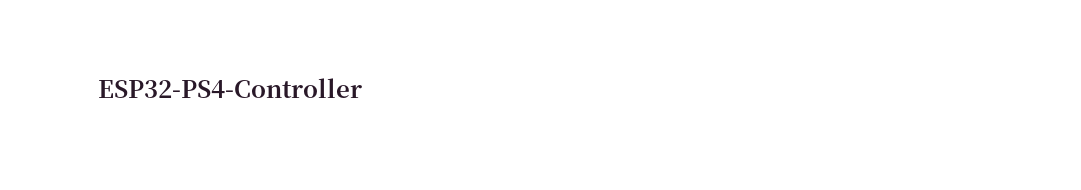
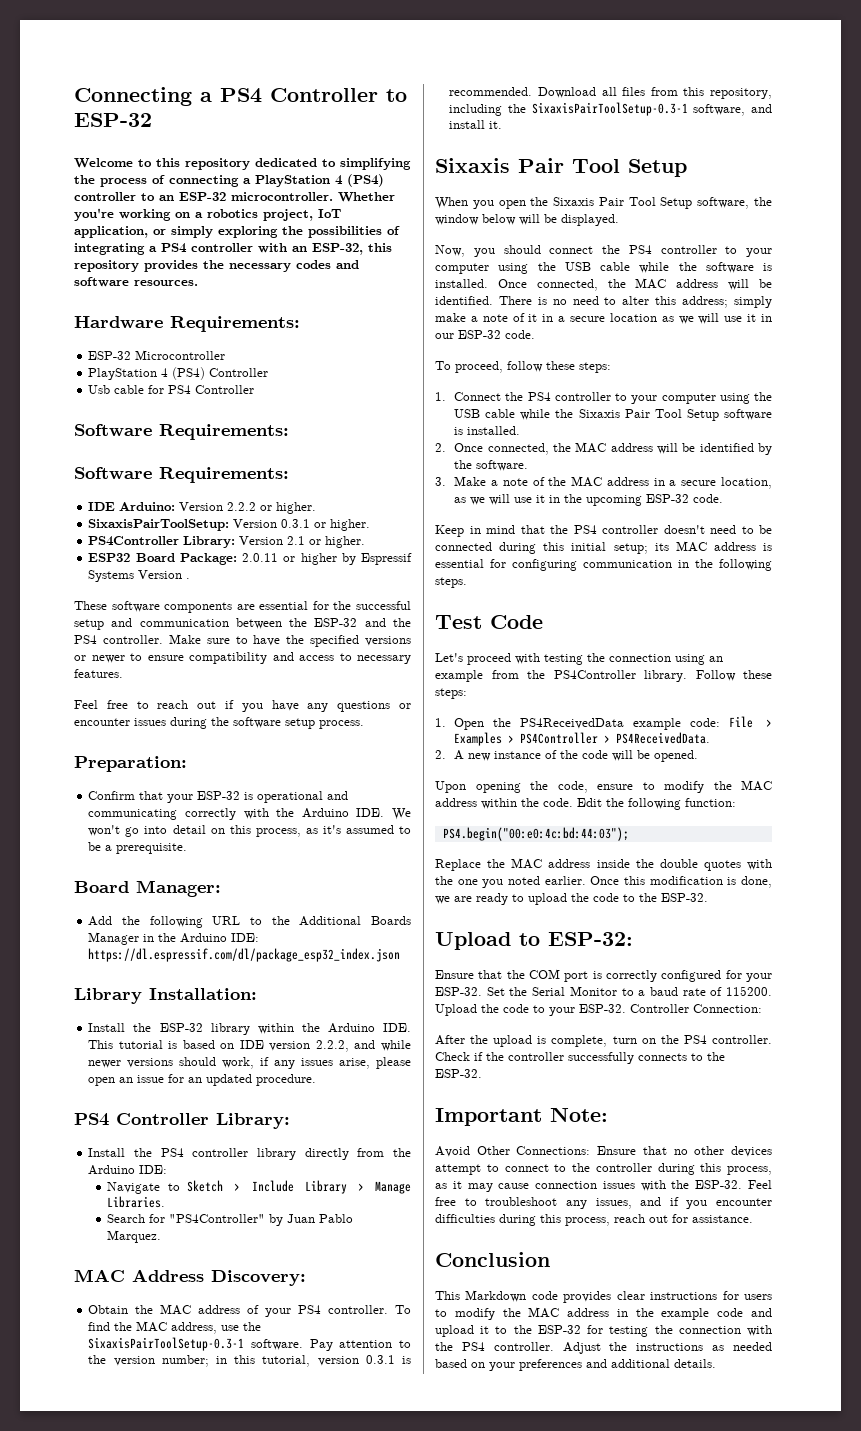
- ESP32-PS4-Controller
+ Connecting a PS4 Controller to ESP-32
+ Welcome to this repository dedicated to simplifying the process of connecting a PlayStation 4 (PS4) controller to an ESP-32 microcontroller. Whether you're working on a robotics project, IoT application, or simply exploring the possibilities of integrating a PS4 controller with an ESP-32, this repository provides the necessary codes and software resources.
+ Hardware Requirements:
+ ESP-32 Microcontroller
+ PlayStation 4 (PS4) Controller
+ Usb cable for PS4 Controller
+ Software Requirements:
+ Software Requirements:
+ IDE Arduino: Version 2.2.2 or higher.
+ SixaxisPairToolSetup: Version 0.3.1 or higher.
+ PS4Controller Library: Version 2.1 or higher.
+ ESP32 Board Package: 2.0.11 or higher by Espressif Systems Version .
+ These software components are essential for the successful setup and communication between the ESP-32 and the PS4 controller. Make sure to have the specified versions or newer to ensure compatibility and access to necessary features.
+ Feel free to reach out if you have any questions or encounter issues during the software setup process.
+ Preparation:
+ Confirm that your ESP-32 is operational and communicating correctly with the Arduino IDE. We won't go into detail on this process, as it's assumed to be a prerequisite.
+ Board Manager:
+ Add the following URL to the Additional Boards Manager in the Arduino IDE: https://dl.espressif.com/dl/package_esp32_index.json
+ Library Installation:
+ Install the ESP-32 library within the Arduino IDE. This tutorial is based on IDE version 2.2.2, and while newer versions should work, if any issues arise, please open an issue for an updated procedure.
+ PS4 Controller Library:
+ Install the PS4 controller library directly from the Arduino IDE:
+ Navigate to Sketch > Include Library > Manage Libraries.
+ Search for "PS4Controller" by Juan Pablo Marquez.
+ MAC Address Discovery:
+ Obtain the MAC address of your PS4 controller. To find the MAC address, use the SixaxisPairToolSetup-0.3-1 software. Pay attention to the version number; in this tutorial, version 0.3.1 is recommended. Download all files from this repository, including the SixaxisPairToolSetup-0.3-1 software, and install it.
+ Sixaxis Pair Tool Setup
+ When you open the Sixaxis Pair Tool Setup software, the window below will be displayed.
+ Now, you should connect the PS4 controller to your computer using the USB cable while the software is installed. Once connected, the MAC address will be identified. There is no need to alter this address; simply make a note of it in a secure location as we will use it in our ESP-32 code.
+ To proceed, follow these steps:
+ 1. Connect the PS4 controller to your computer using the USB cable while the Sixaxis Pair Tool Setup software is installed.
+ 2. Once connected, the MAC address will be identified by the software.
+ 3. Make a note of the MAC address in a secure location, as we will use it in the upcoming ESP-32 code.
+ Keep in mind that the PS4 controller doesn't need to be connected during this initial setup; its MAC address is essential for configuring communication in the following steps.
+ Test Code
+ Let's proceed with testing the connection using an example from the PS4Controller library. Follow these steps:
+ 1. Open the PS4ReceivedData example code: File > Examples > PS4Controller > PS4ReceivedData.
+ 2. A new instance of the code will be opened.
+ Upon opening the code, ensure to modify the MAC address within the code. Edit the following function:
+ PS4.begin("00:e0:4c:bd:44:03");
+ Replace the MAC address inside the double quotes with the one you noted earlier. Once this modification is done, we are ready to upload the code to the ESP-32.
+ Upload to ESP-32:
+ Ensure that the COM port is correctly configured for your ESP-32. Set the Serial Monitor to a baud rate of 115200. Upload the code to your ESP-32. Controller Connection:
+ After the upload is complete, turn on the PS4 controller. Check if the controller successfully connects to the ESP-32.
+ Important Note:
+ Avoid Other Connections: Ensure that no other devices attempt to connect to the controller during this process, as it may cause connection issues with the ESP-32. Feel free to troubleshoot any issues, and if you encounter difficulties during this process, reach out for assistance.
+ Conclusion
+ This Markdown code provides clear instructions for users to modify the MAC address in the example code and upload it to the ESP-32 for testing the connection with the PS4 controller. Adjust the instructions as needed based on your preferences and additional details.

